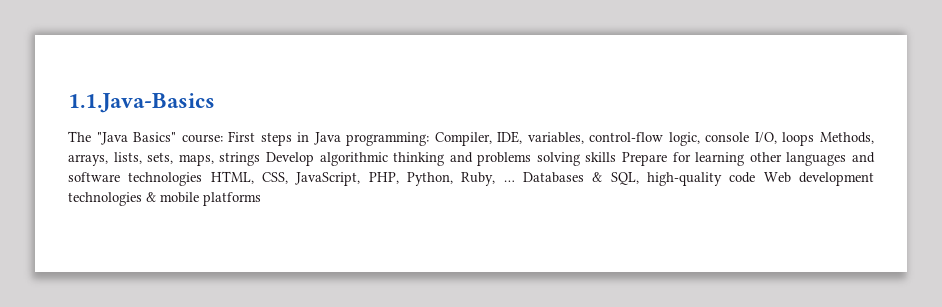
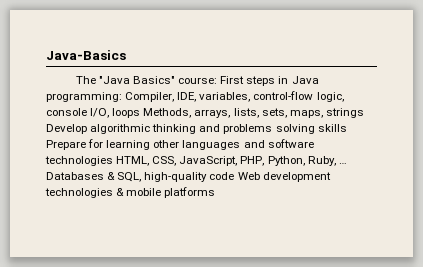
- 1.1.Java-Basics
+ Java-Basics

